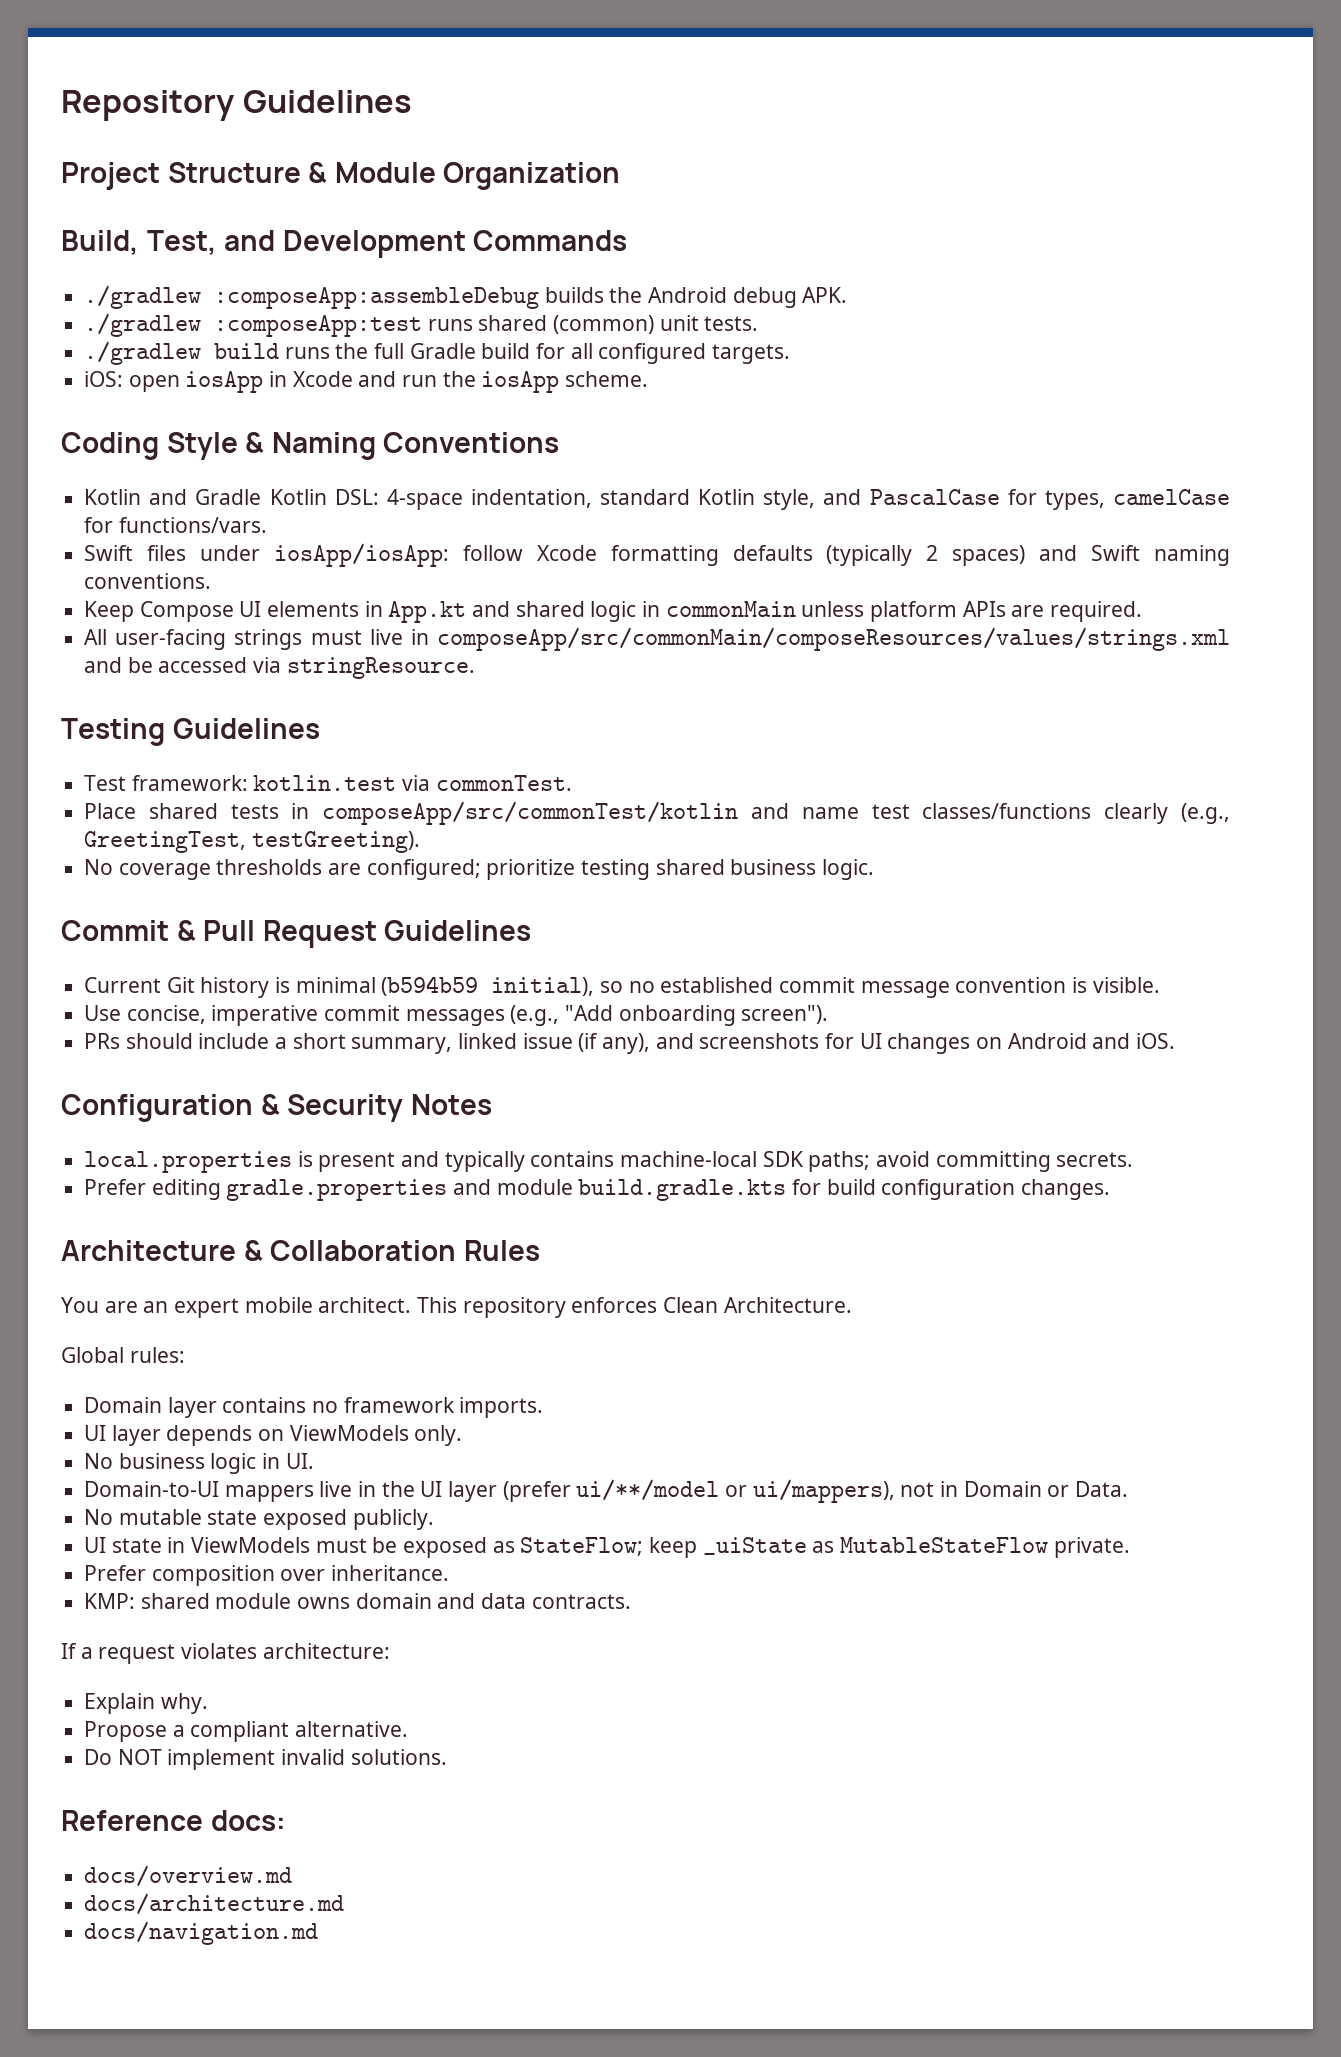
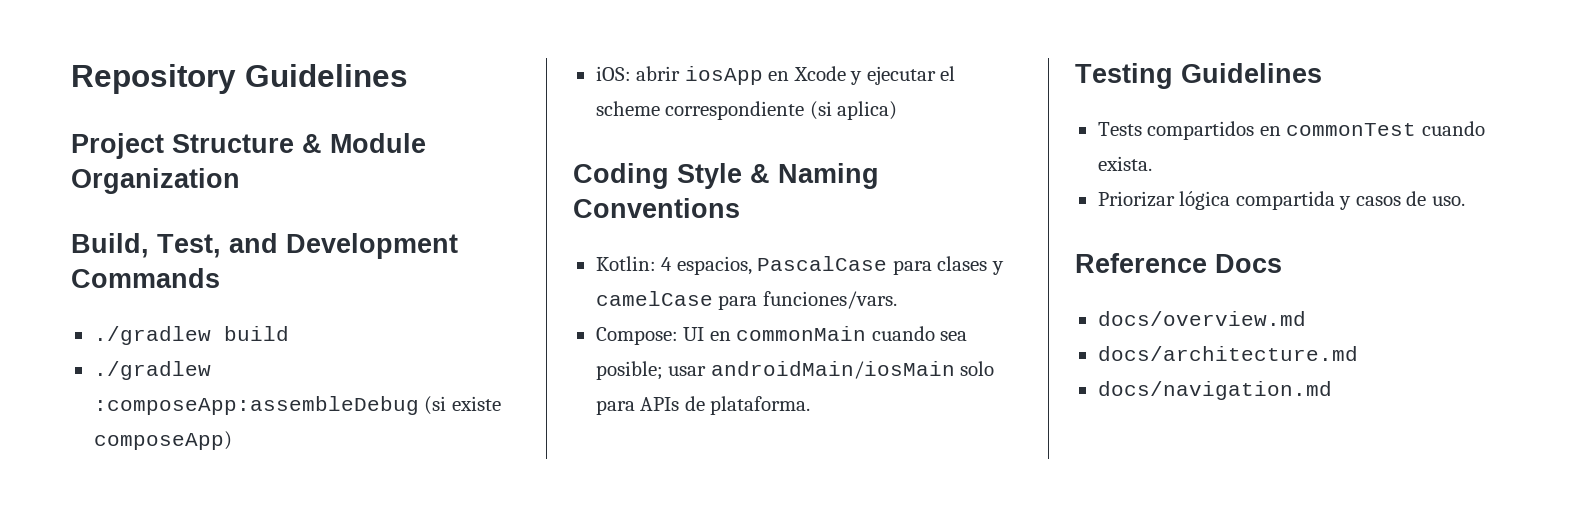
- ./gradlew :composeApp:assembleDebug builds the Android debug APK.
- ./gradlew :composeApp:test runs shared (common) unit tests.
- ./gradlew build runs the full Gradle build for all configured targets.
- iOS: open iosApp in Xcode and run the iosApp scheme.
+ ./gradlew build
+ ./gradlew :composeApp:assembleDebug (si existe composeApp)
+ iOS: abrir iosApp en Xcode y ejecutar el scheme correspondiente (si aplica)
- Kotlin and Gradle Kotlin DSL: 4-space indentation, standard Kotlin style, and PascalCase for types, camelCase for functions/vars.
- Swift files under iosApp/iosApp: follow Xcode formatting defaults (typically 2 spaces) and Swift naming conventions.
- Keep Compose UI elements in App.kt and shared logic in commonMain unless platform APIs are required.
- All user-facing strings must live in composeApp/src/commonMain/composeResources/values/strings.xml and be accessed via stringResource.
+ Kotlin: 4 espacios, PascalCase para clases y camelCase para funciones/vars.
+ Compose: UI en commonMain cuando sea posible; usar androidMain/iosMain solo para APIs de plataforma.
  Testing Guidelines
- Test framework: kotlin.test via commonTest.
- Place shared tests in composeApp/src/commonTest/kotlin and name test classes/functions clearly (e.g., GreetingTest, testGreeting).
- No coverage thresholds are configured; prioritize testing shared business logic.
- Commit & Pull Request Guidelines
- Current Git history is minimal (b594b59 initial), so no established commit message convention is visible.
- Use concise, imperative commit messages (e.g., "Add onboarding screen").
- PRs should include a short summary, linked issue (if any), and screenshots for UI changes on Android and iOS.
- Configuration & Security Notes
- local.properties is present and typically contains machine-local SDK paths; avoid committing secrets.
- Prefer editing gradle.properties and module build.gradle.kts for build configuration changes.
- Architecture & Collaboration Rules
- You are an expert mobile architect. This repository enforces Clean Architecture.
- Global rules:
- Domain layer contains no framework imports.
- UI layer depends on ViewModels only.
- No business logic in UI.
- Domain-to-UI mappers live in the UI layer (prefer ui/**/model or ui/mappers), not in Domain or Data.
- No mutable state exposed publicly.
- UI state in ViewModels must be exposed as StateFlow; keep _uiState as MutableStateFlow private.
- Prefer composition over inheritance.
- KMP: shared module owns domain and data contracts.
- If a request violates architecture:
- Explain why.
- Propose a compliant alternative.
- Do NOT implement invalid solutions.
+ Tests compartidos en commonTest cuando exista.
+ Priorizar lógica compartida y casos de uso.
- Reference docs:
+ Reference Docs

